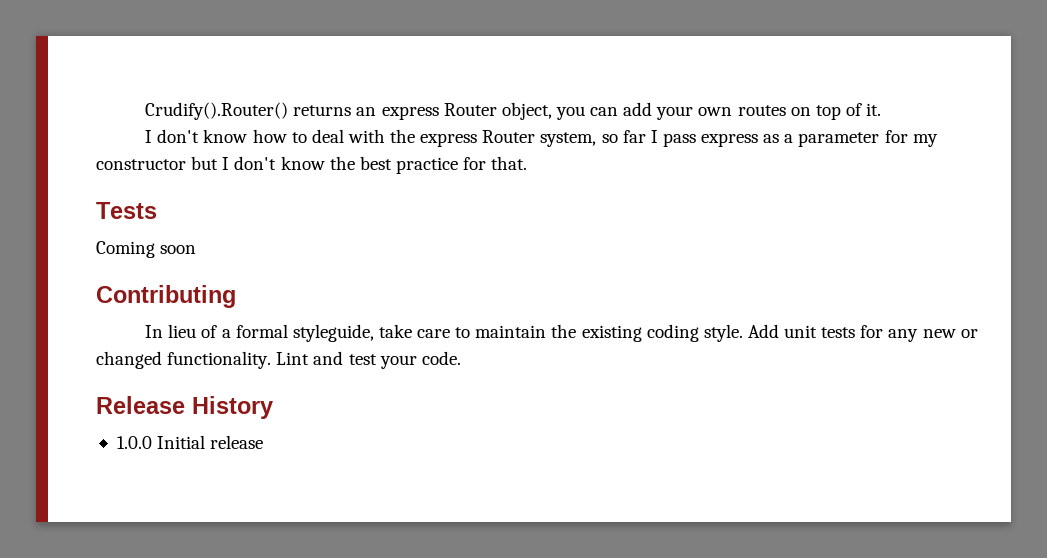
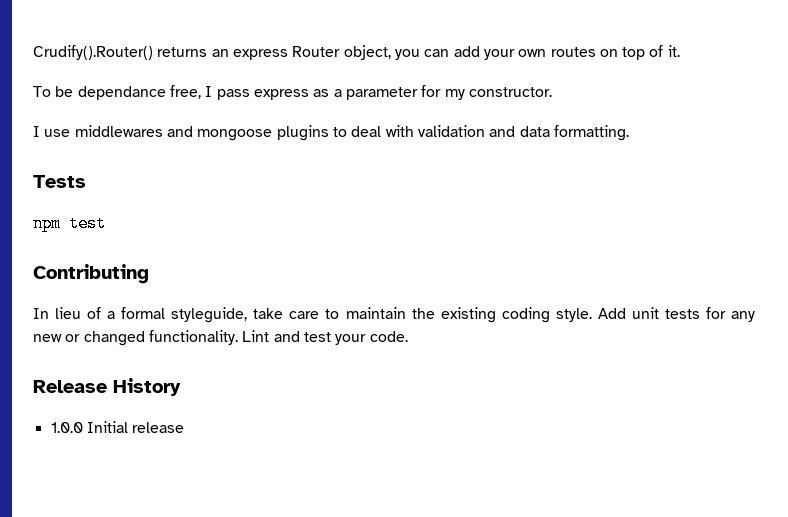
- I don't know how to deal with the express Router system, so far I pass express as a parameter for my constructor but I don't know the best practice for that.
+ To be dependance free, I pass express as a parameter for my constructor.
+ I use middlewares and mongoose plugins to deal with validation and data formatting.
- Coming soon
+ npm test

